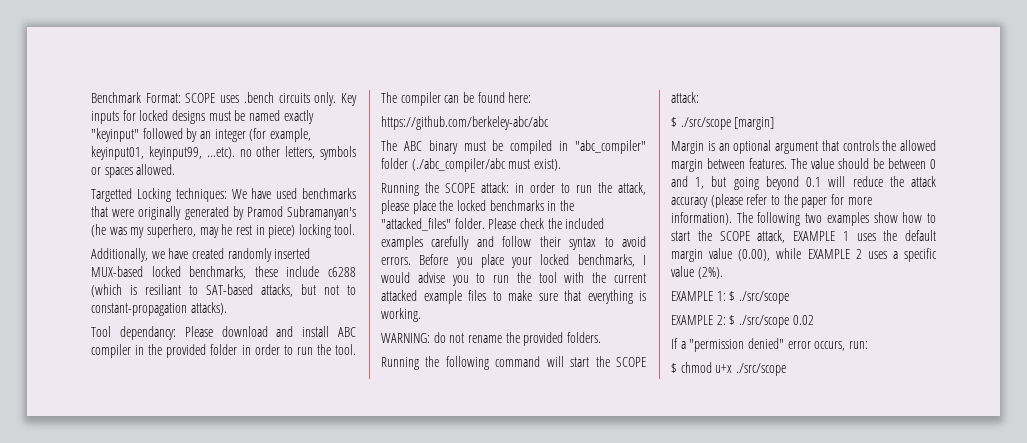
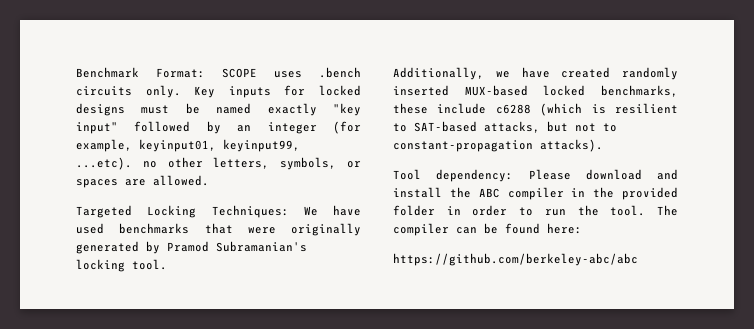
- Key inputs for locked designs must be named exactly "keyinput" followed by an integer (for example, keyinput01, keyinput99, ...etc). no other letters, symbols or spaces allowed.
+ Key inputs for locked designs must be named exactly "key input" followed by an integer (for example, keyinput01, keyinput99, ...etc). no other letters, symbols, or spaces are allowed.
- Targetted Locking techniques: We have used benchmarks that were originally generated by Pramod Subramanyan's (he was my superhero, may he rest in piece) locking tool.
+ Targeted Locking Techniques: We have used benchmarks that were originally generated by Pramod Subramanian's locking tool.
- Additionally, we have created randomly inserted MUX-based locked benchmarks, these include c6288 (which is resiliant to SAT-based attacks, but not to constant-propagation attacks).
+ Additionally, we have created randomly inserted MUX-based locked benchmarks, these include c6288 (which is resilient to SAT-based attacks, but not to constant-propagation attacks).
- Tool dependancy: Please download and install ABC compiler in the provided folder in order to run the tool.
+ Tool dependency: Please download and install the ABC compiler in the provided folder in order to run the tool.
- The ABC binary must be compiled in "abc_compiler" folder (./abc_compiler/abc must exist).
- Running the SCOPE attack: in order to run the attack, please place the locked benchmarks in the "attacked_files" folder. Please check the included examples carefully and follow their syntax to avoid errors. Before you place your locked benchmarks, I would advise you to run the tool with the current attacked example files to make sure that everything is working.
- WARNING: do not rename the provided folders.
- Running the following command will start the SCOPE attack:
- $ ./src/scope [margin]
- Margin is an optional argument that controls the allowed margin between features. The value should be between 0 and 1, but going beyond 0.1 will reduce the attack accuracy (please refer to the paper for more information). The following two examples show how to start the SCOPE attack, EXAMPLE 1 uses the default margin value (0.00), while EXAMPLE 2 uses a specific value (2%).
- EXAMPLE 1: $ ./src/scope
- EXAMPLE 2: $ ./src/scope 0.02
- If a "permission denied" error occurs, run:
- $ chmod u+x ./src/scope

